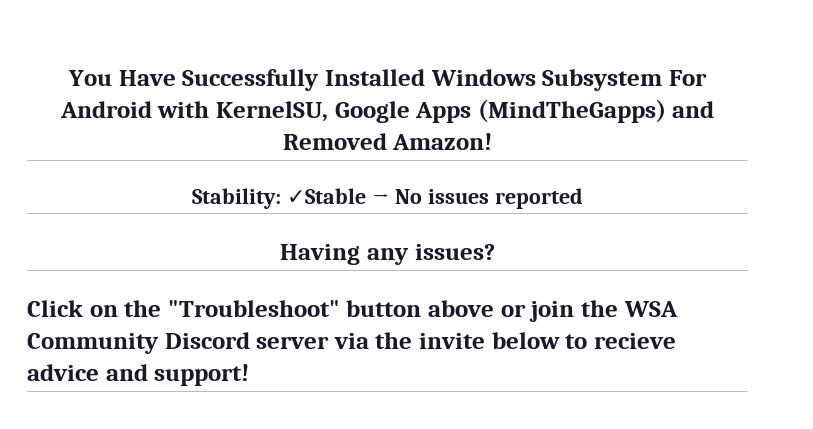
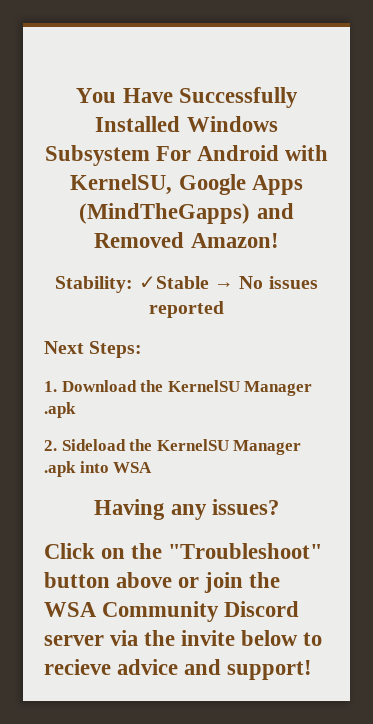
+ Next Steps:
+ 1. Download the KernelSU Manager .apk
+ 2. Sideload the KernelSU Manager .apk into WSA

